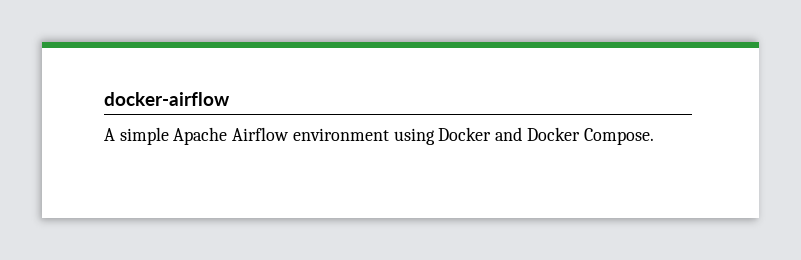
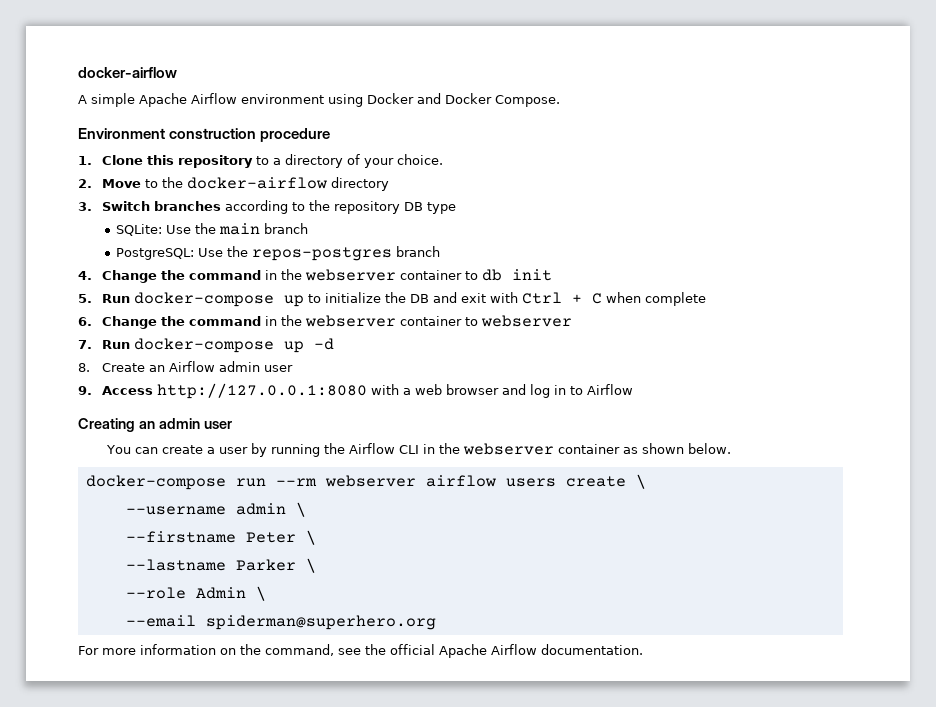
+ Environment construction procedure
+ 1. Clone this repository to a directory of your choice.
+ 2. Move to the docker-airflow directory
+ 3. Switch branches according to the repository DB type
+ SQLite: Use the main branch
+ PostgreSQL: Use the repos-postgres branch
+ 4. Change the command in the webserver container to db init
+ 5. Run docker-compose up to initialize the DB and exit with Ctrl + C when complete
+ 6. Change the command in the webserver container to webserver
+ 7. Run docker-compose up -d
+ 8. Create an Airflow admin user
+ 9. Access http://127.0.0.1:8080 with a web browser and log in to Airflow
+ Creating an admin user
+ You can create a user by running the Airflow CLI in the webserver container as shown below.
+ docker-compose run --rm webserver airflow users create \
+ --username admin \
+ --firstname Peter \
+ --lastname Parker \
+ --role Admin \
+ --email spiderman@superhero.org
+ For more information on the command, see the official Apache Airflow documentation.

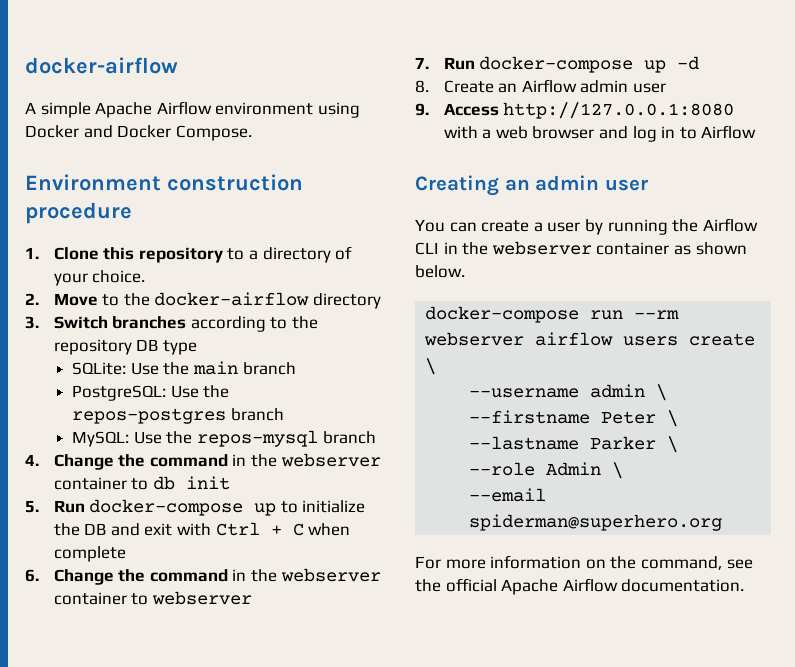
+ MySQL: Use the repos-mysql branch

